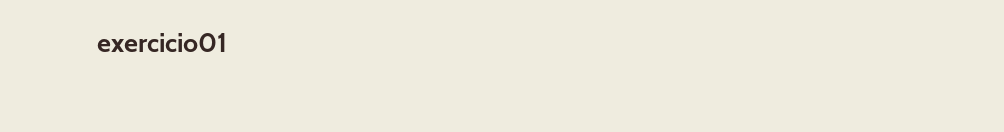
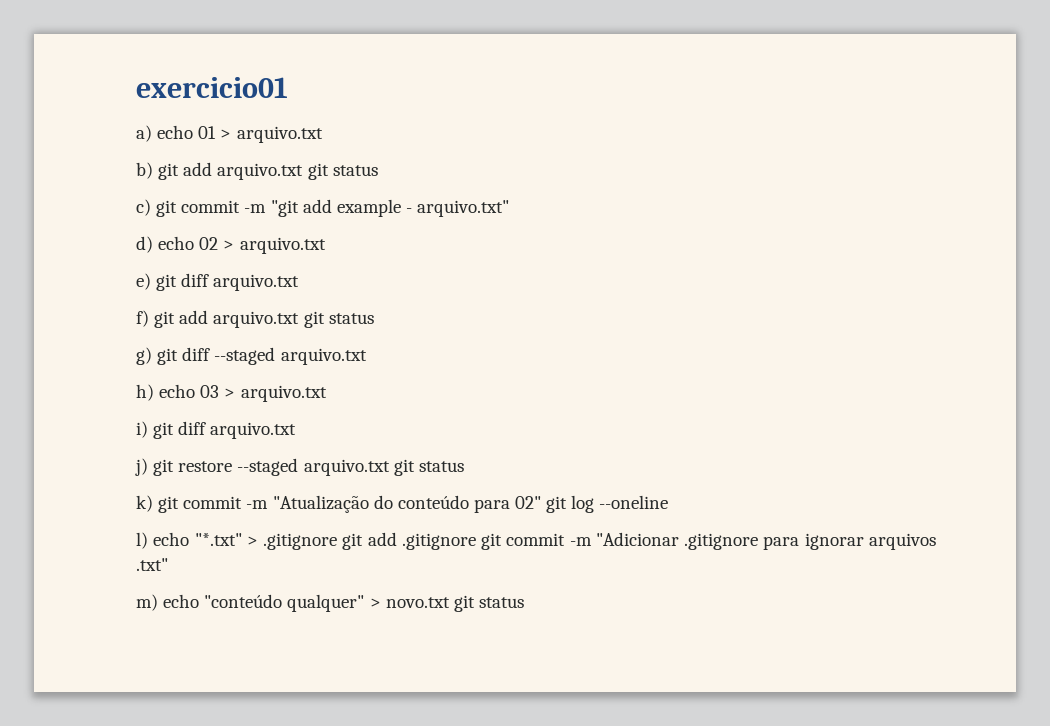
+ a) echo 01 > arquivo.txt
+ b) git add arquivo.txt git status
+ c) git commit -m "git add example - arquivo.txt"
+ d) echo 02 > arquivo.txt
+ e) git diff arquivo.txt
+ f) git add arquivo.txt git status
+ g) git diff --staged arquivo.txt
+ h) echo 03 > arquivo.txt
+ i) git diff arquivo.txt
+ j) git restore --staged arquivo.txt git status
+ k) git commit -m "Atualização do conteúdo para 02" git log --oneline
+ l) echo "*.txt" > .gitignore git add .gitignore git commit -m "Adicionar .gitignore para ignorar arquivos .txt"
+ m) echo "conteúdo qualquer" > novo.txt git status

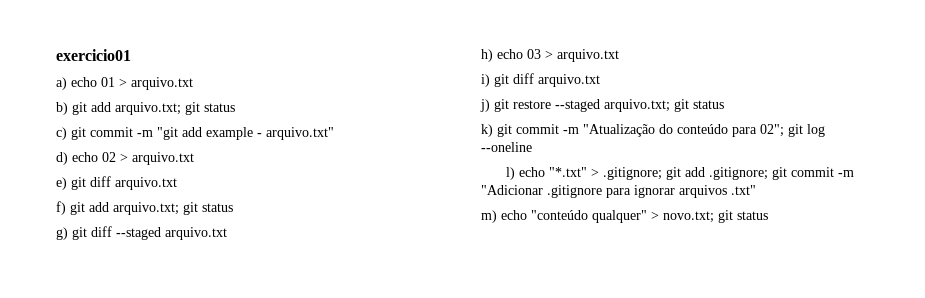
- b) git add arquivo.txt git status
+ b) git add arquivo.txt; git status
- f) git add arquivo.txt git status
+ f) git add arquivo.txt; git status
- j) git restore --staged arquivo.txt git status
+ j) git restore --staged arquivo.txt; git status
- k) git commit -m "Atualização do conteúdo para 02" git log --oneline
+ k) git commit -m "Atualização do conteúdo para 02"; git log --oneline
- l) echo "*.txt" > .gitignore git add .gitignore git commit -m "Adicionar .gitignore para ignorar arquivos .txt"
+ l) echo "*.txt" > .gitignore; git add .gitignore; git commit -m "Adicionar .gitignore para ignorar arquivos .txt"
- m) echo "conteúdo qualquer" > novo.txt git status
+ m) echo "conteúdo qualquer" > novo.txt; git status

